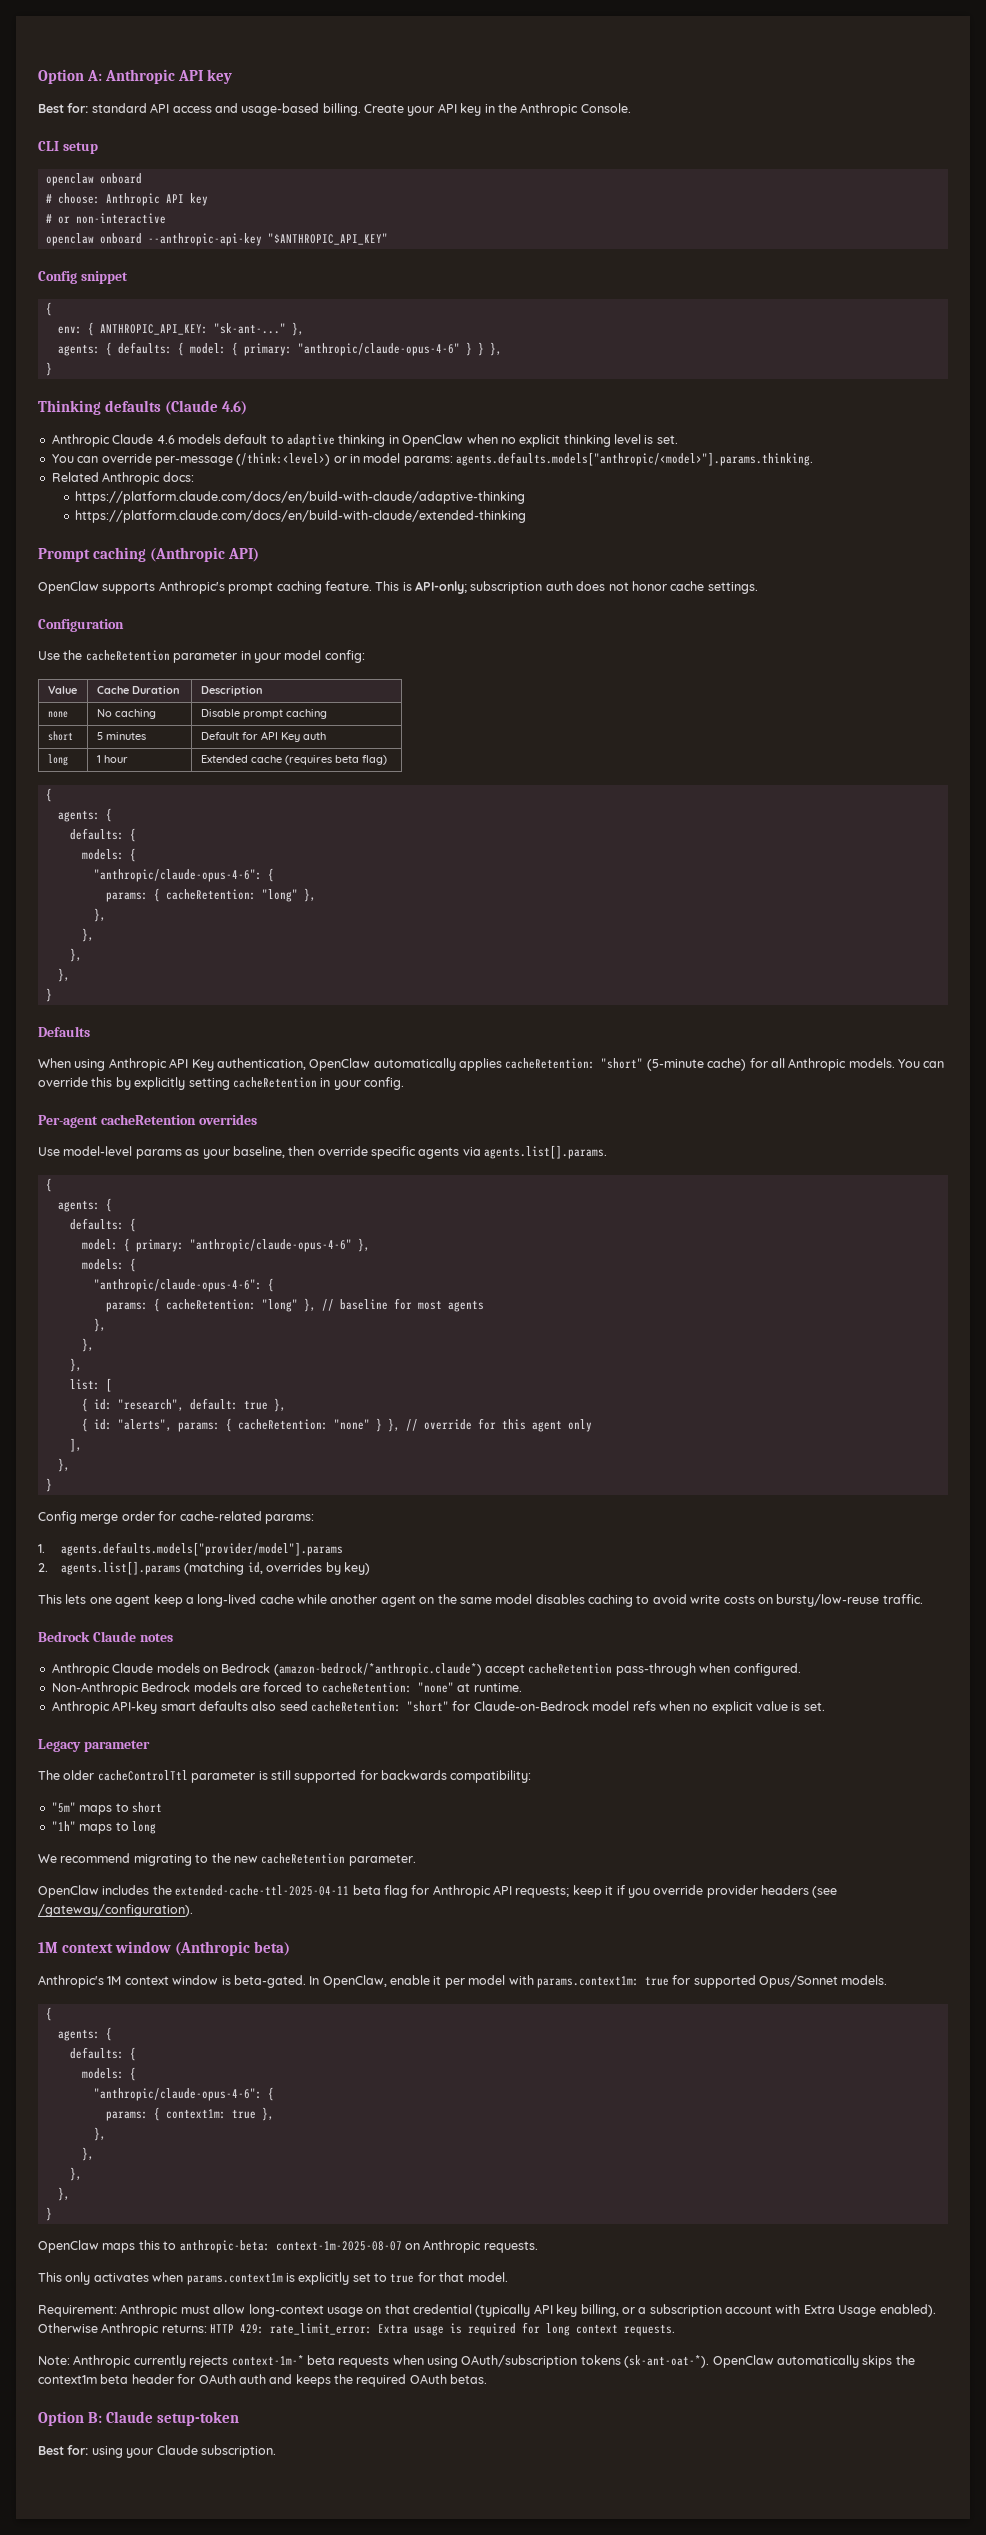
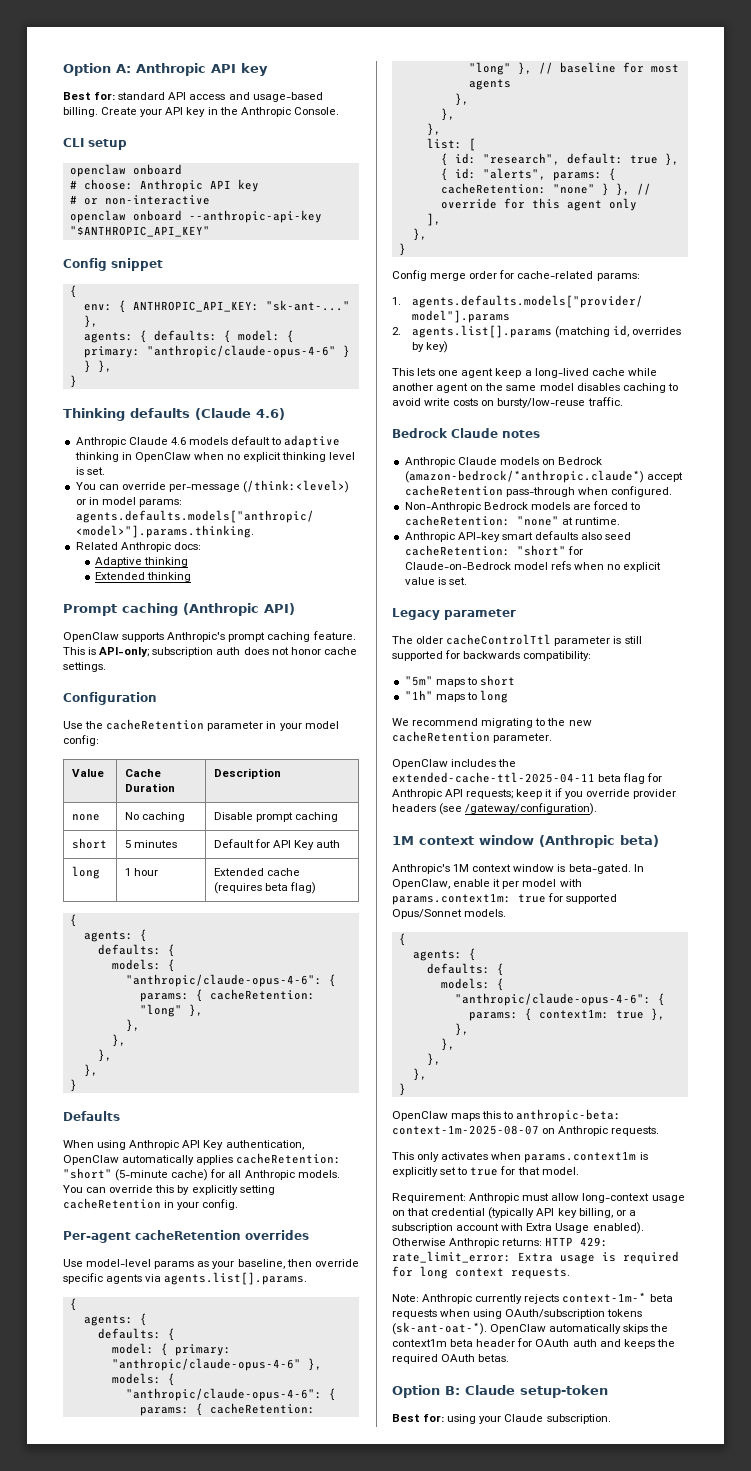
- https://platform.claude.com/docs/en/build-with-claude/adaptive-thinking
- https://platform.claude.com/docs/en/build-with-claude/extended-thinking
+ Adaptive thinking
+ Extended thinking

